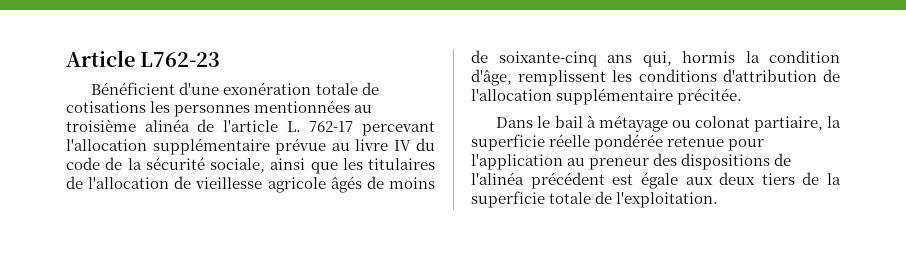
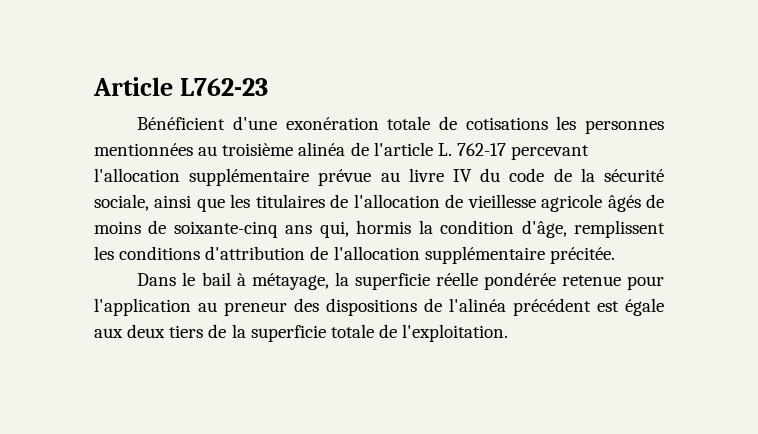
- Dans le bail à métayage ou colonat partiaire, la superficie réelle pondérée retenue pour l'application au preneur des dispositions de l'alinéa précédent est égale aux deux tiers de la superficie totale de l'exploitation.
+ Dans le bail à métayage, la superficie réelle pondérée retenue pour l'application au preneur des dispositions de l'alinéa précédent est égale aux deux tiers de la superficie totale de l'exploitation.

